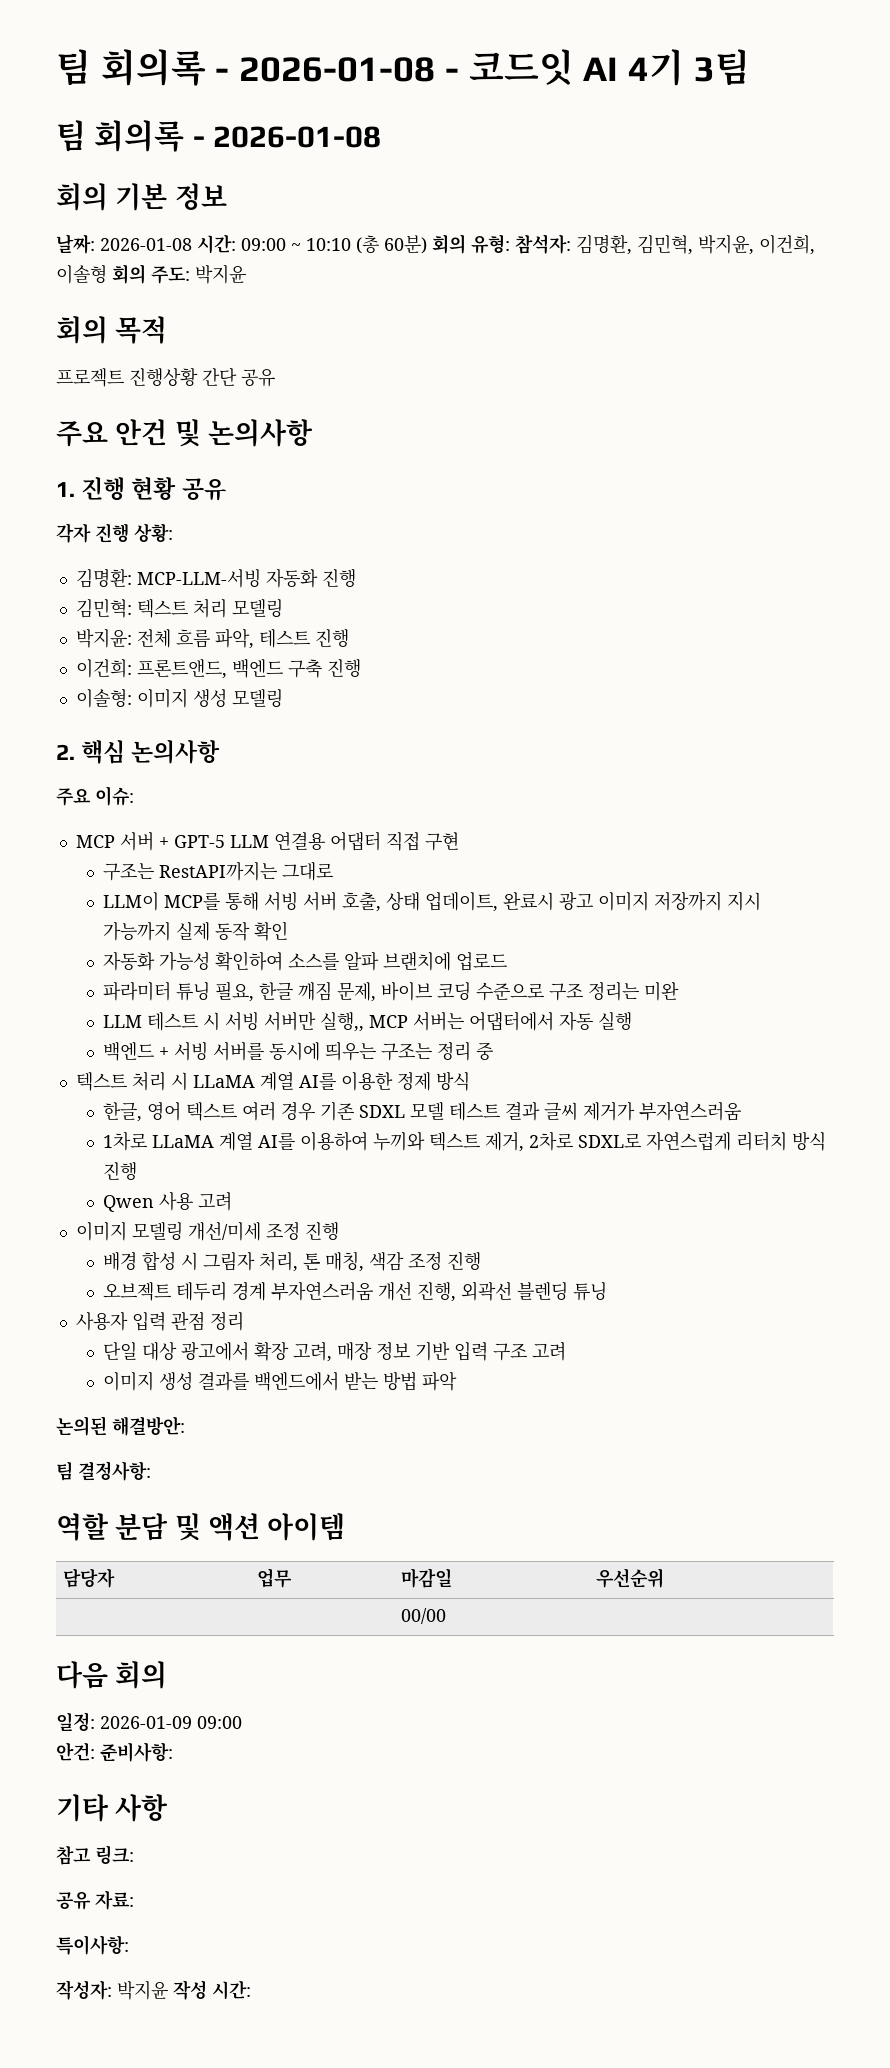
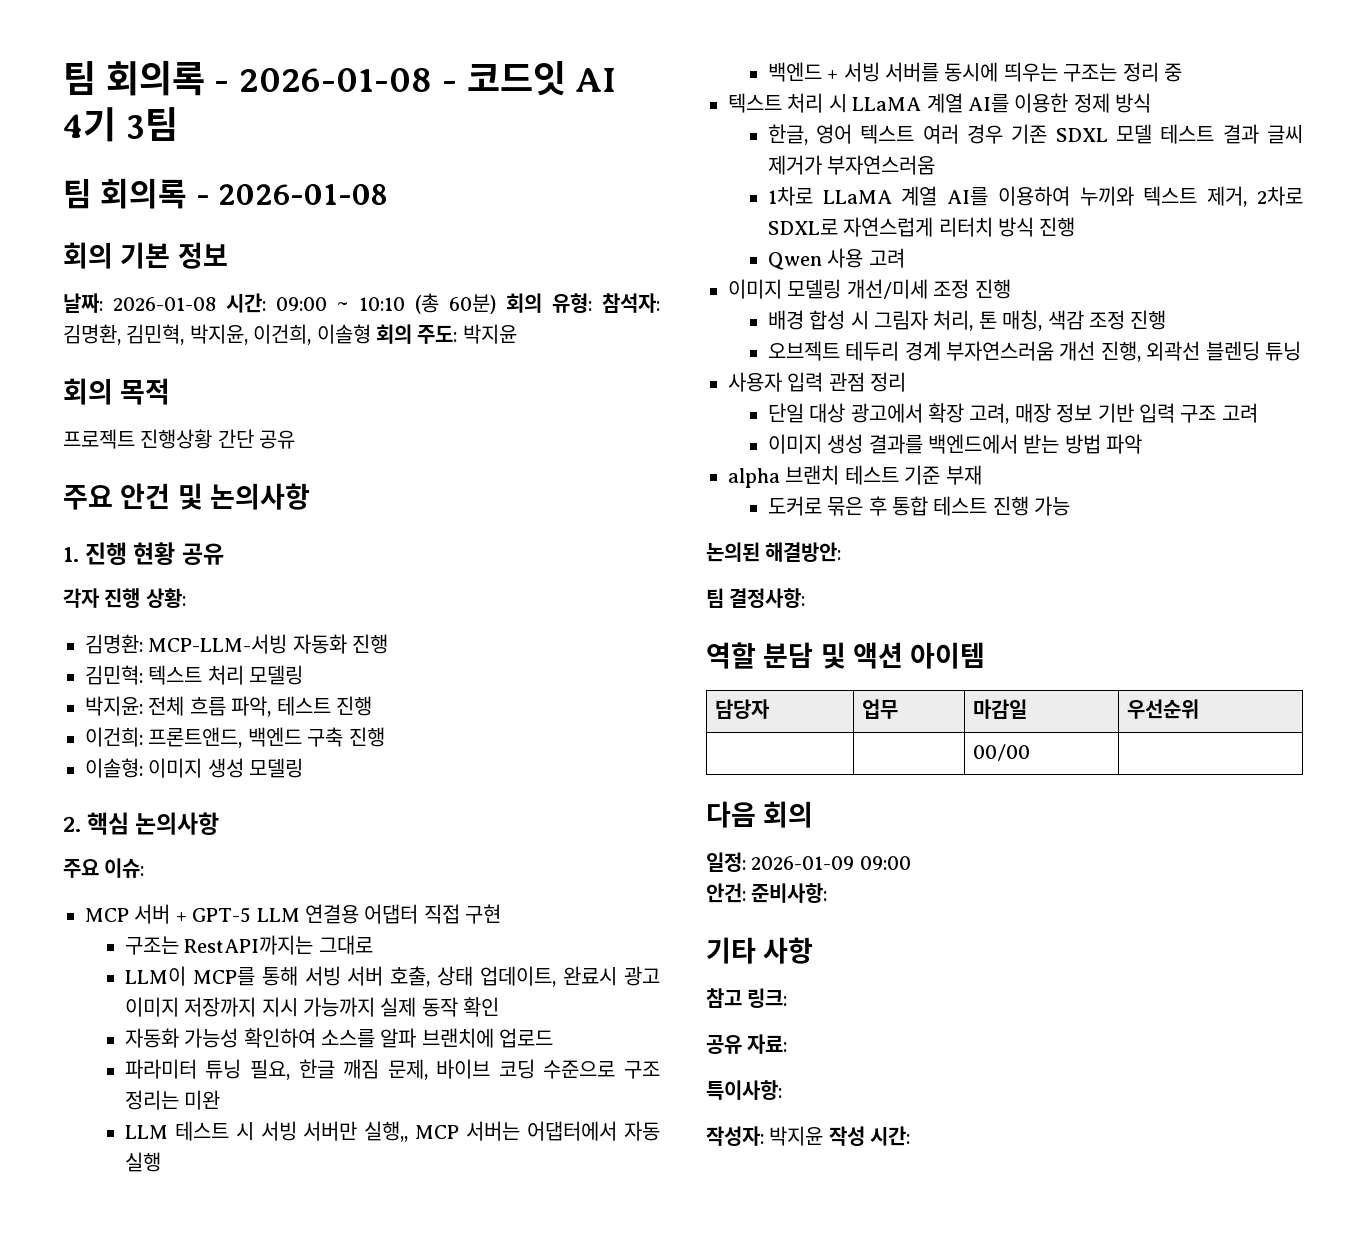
+ alpha 브랜치 테스트 기준 부재
+ 도커로 묶은 후 통합 테스트 진행 가능

